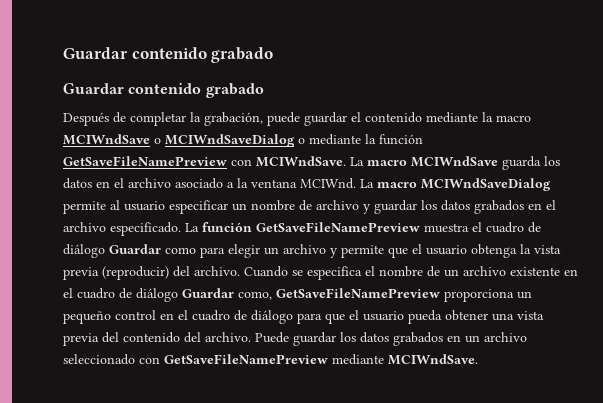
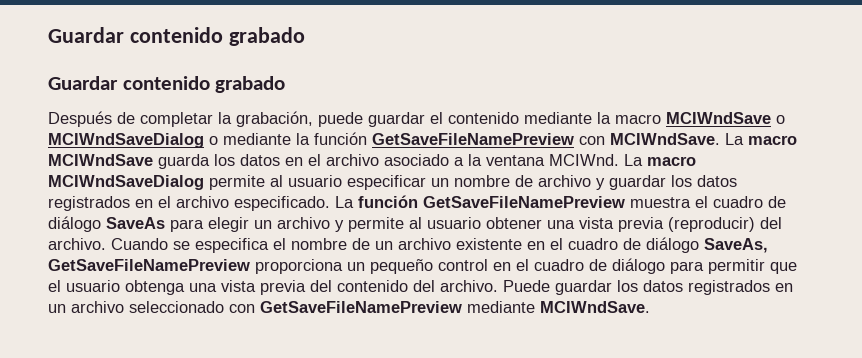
- La macro MCIWndSaveDialog permite al usuario especificar un nombre de archivo y guardar los datos grabados en el archivo especificado.
+ La macro MCIWndSaveDialog permite al usuario especificar un nombre de archivo y guardar los datos registrados en el archivo especificado.
- La función GetSaveFileNamePreview muestra el cuadro de diálogo Guardar como para elegir un archivo y permite que el usuario obtenga la vista previa (reproducir) del archivo.
+ La función GetSaveFileNamePreview muestra el cuadro de diálogo SaveAs para elegir un archivo y permite al usuario obtener una vista previa (reproducir) del archivo.
- Cuando se especifica el nombre de un archivo existente en el cuadro de diálogo Guardar como, GetSaveFileNamePreview proporciona un pequeño control en el cuadro de diálogo para que el usuario pueda obtener una vista previa del contenido del archivo.
+ Cuando se especifica el nombre de un archivo existente en el cuadro de diálogo SaveAs, GetSaveFileNamePreview proporciona un pequeño control en el cuadro de diálogo para permitir que el usuario obtenga una vista previa del contenido del archivo.
- Puede guardar los datos grabados en un archivo seleccionado con GetSaveFileNamePreview mediante MCIWndSave.
+ Puede guardar los datos registrados en un archivo seleccionado con GetSaveFileNamePreview mediante MCIWndSave.

